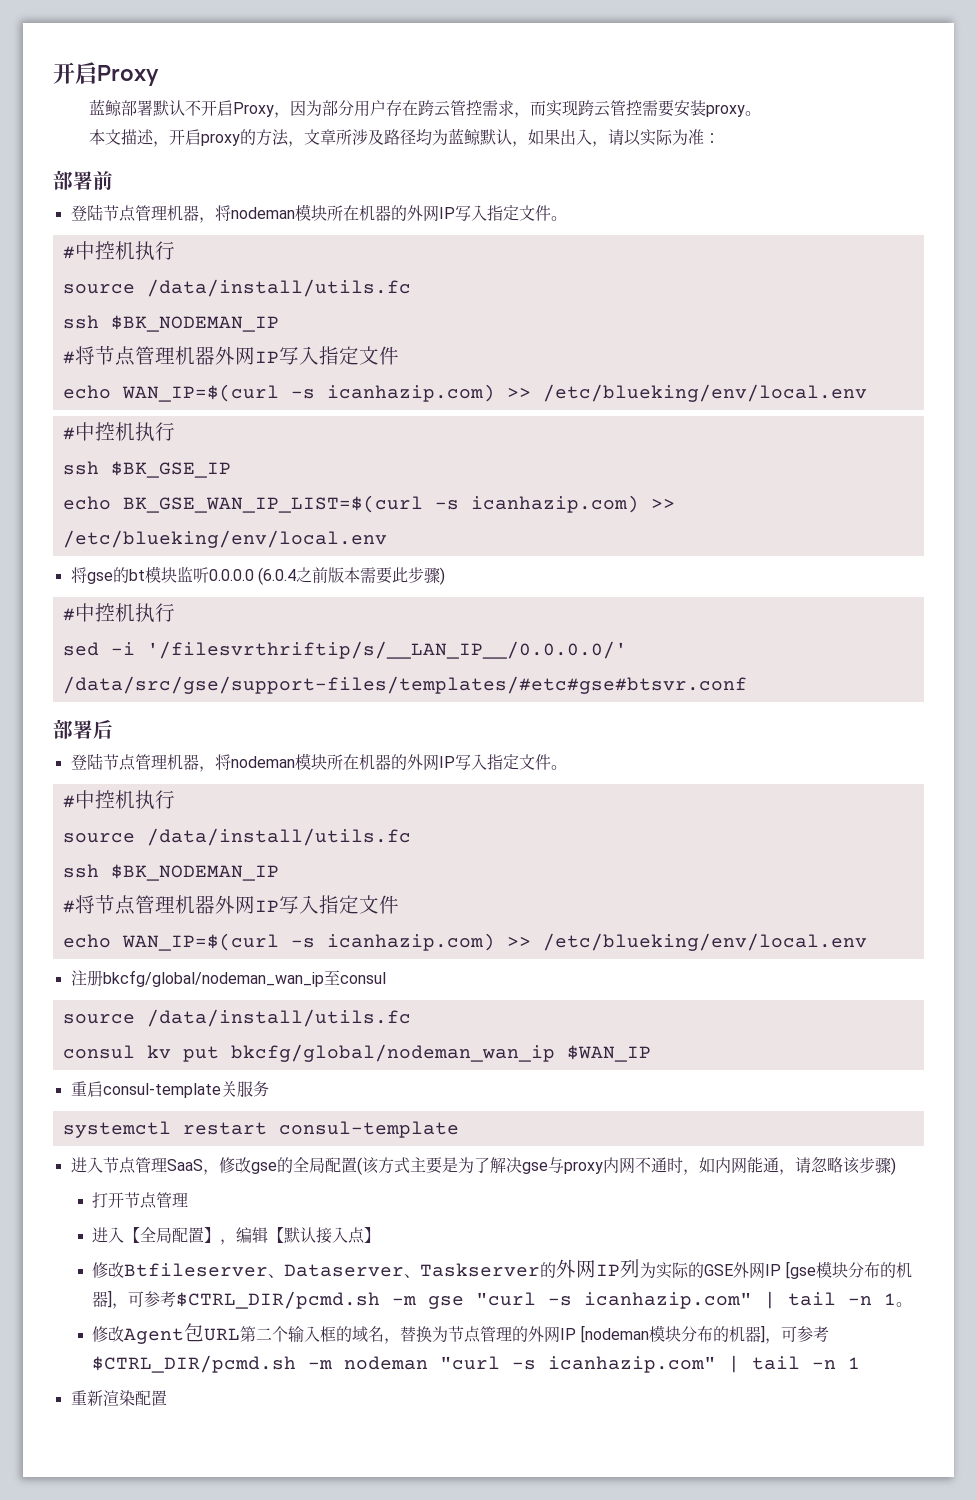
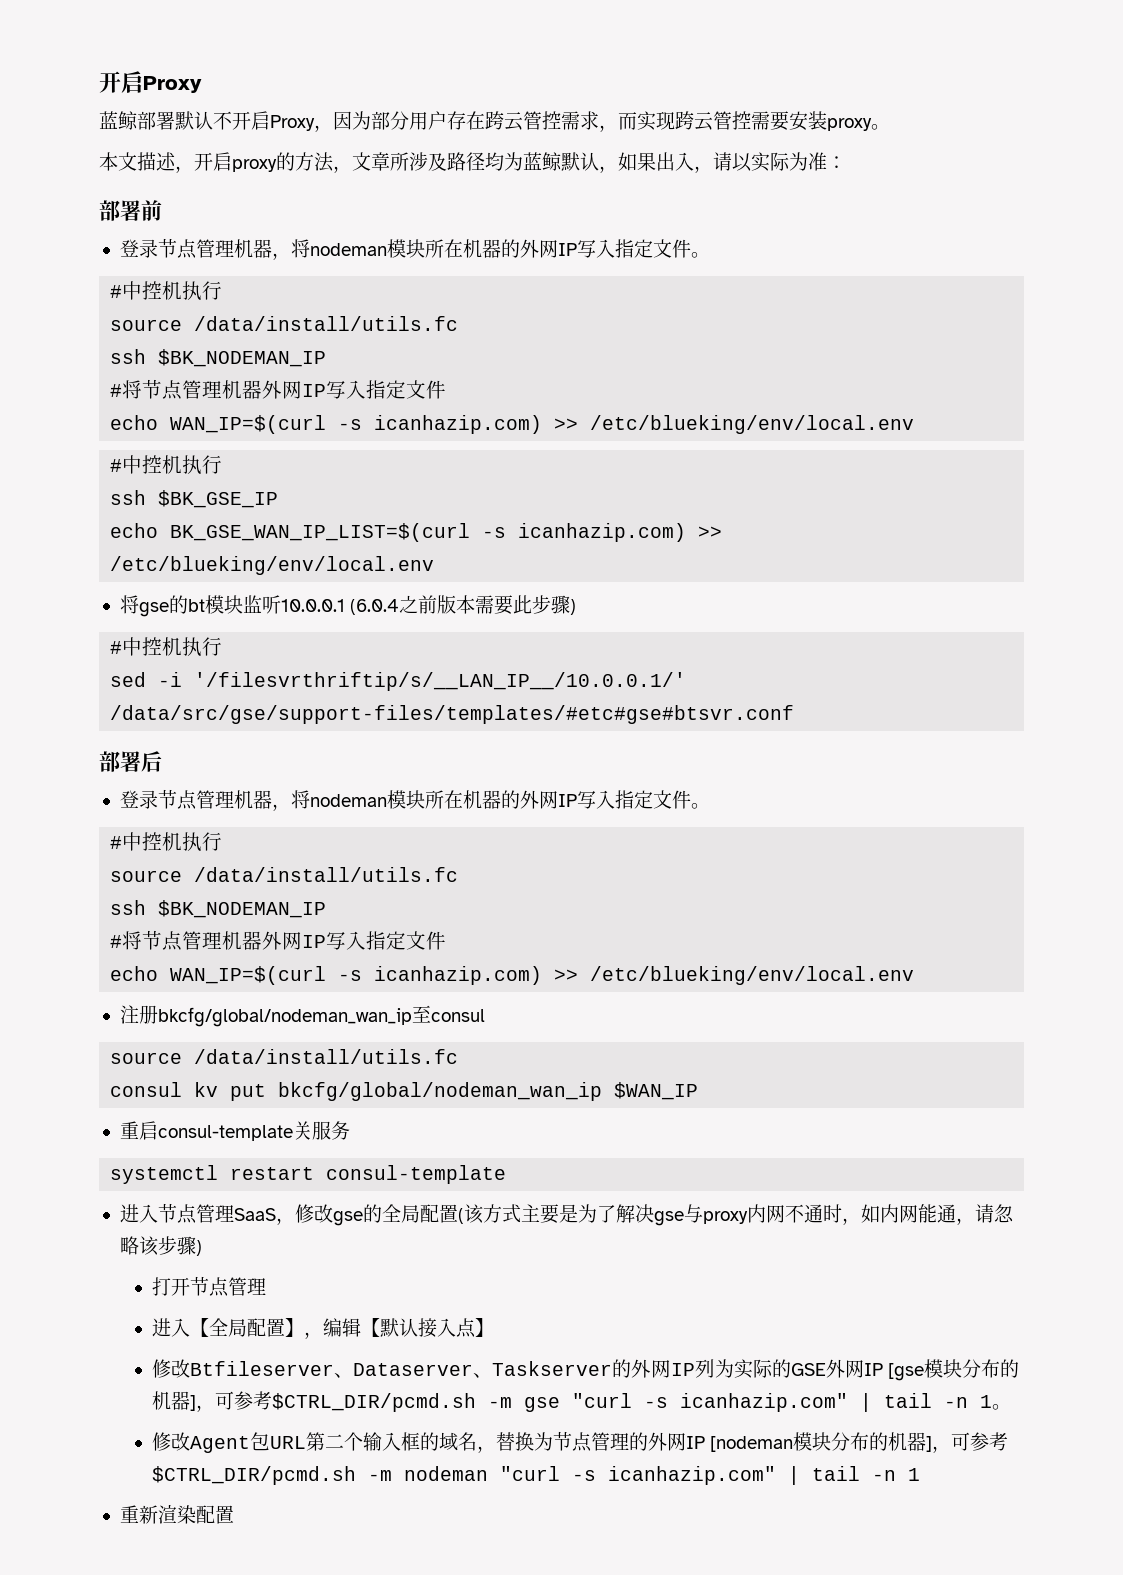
  部署前
- 登陆节点管理机器，将nodeman模块所在机器的外网IP写入指定文件。
+ 登录节点管理机器，将nodeman模块所在机器的外网IP写入指定文件。
- 将gse的bt模块监听0.0.0.0 (6.0.4之前版本需要此步骤)
+ 将gse的bt模块监听10.0.0.1 (6.0.4之前版本需要此步骤)
- sed -i '/filesvrthriftip/s/__LAN_IP__/0.0.0.0/' /data/src/gse/support-files/templates/#etc#gse#btsvr.conf
+ sed -i '/filesvrthriftip/s/__LAN_IP__/10.0.0.1/' /data/src/gse/support-files/templates/#etc#gse#btsvr.conf
  部署后
- 登陆节点管理机器，将nodeman模块所在机器的外网IP写入指定文件。
+ 登录节点管理机器，将nodeman模块所在机器的外网IP写入指定文件。

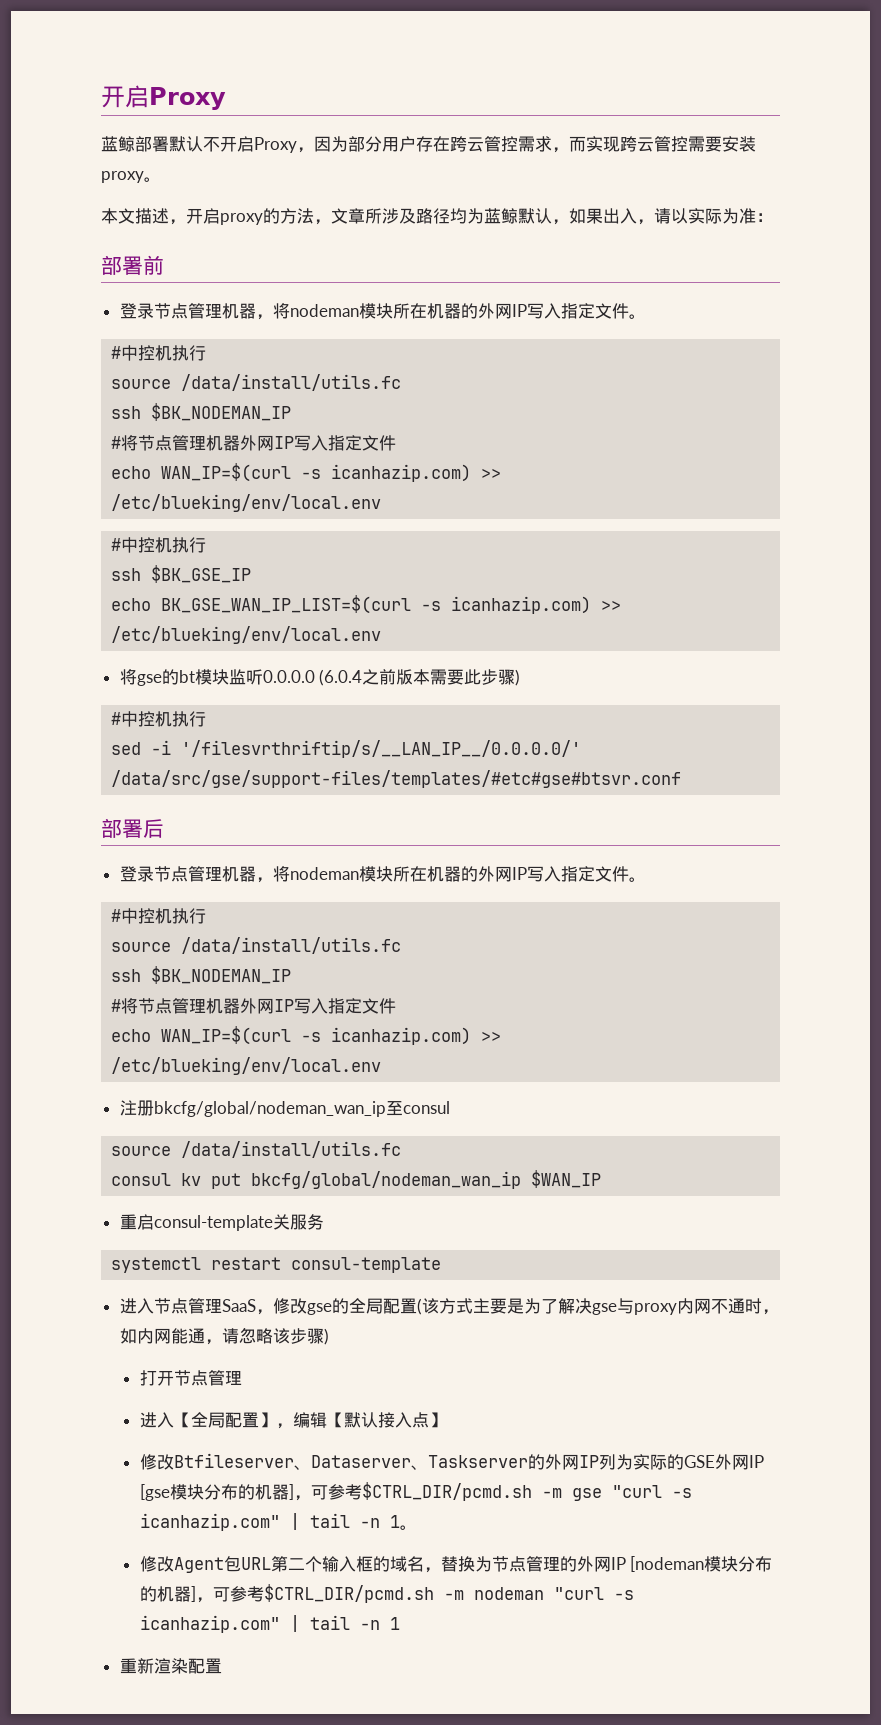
- 将gse的bt模块监听10.0.0.1 (6.0.4之前版本需要此步骤)
+ 将gse的bt模块监听0.0.0.0 (6.0.4之前版本需要此步骤)
- sed -i '/filesvrthriftip/s/__LAN_IP__/10.0.0.1/' /data/src/gse/support-files/templates/#etc#gse#btsvr.conf
+ sed -i '/filesvrthriftip/s/__LAN_IP__/0.0.0.0/' /data/src/gse/support-files/templates/#etc#gse#btsvr.conf

